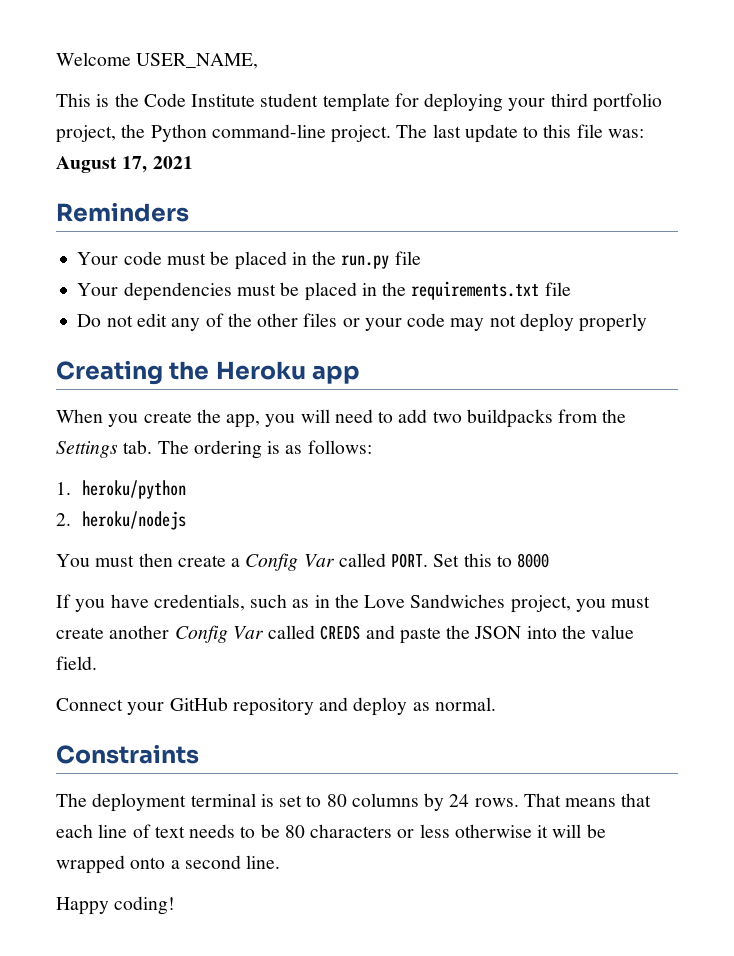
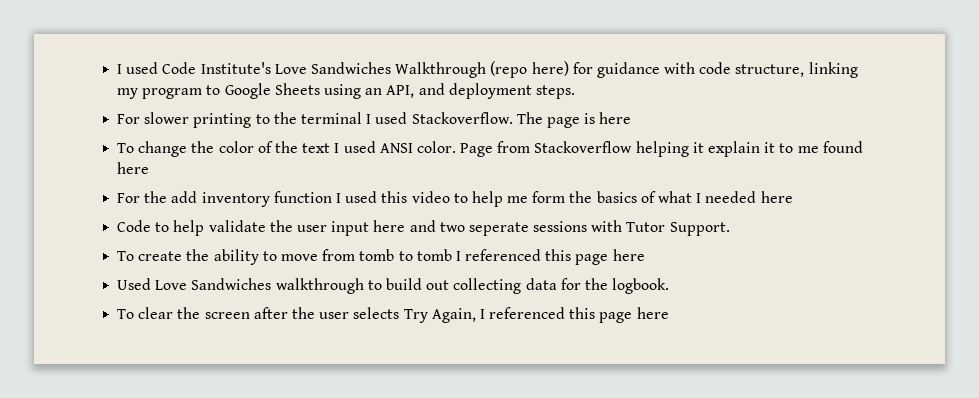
- Welcome USER_NAME,
- This is the Code Institute student template for deploying your third portfolio project, the Python command-line project. The last update to this file was: August 17, 2021
- Reminders
- Your code must be placed in the run.py file
- Your dependencies must be placed in the requirements.txt file
- Do not edit any of the other files or your code may not deploy properly
- Creating the Heroku app
- When you create the app, you will need to add two buildpacks from the Settings tab. The ordering is as follows:
- 1. heroku/python
- 2. heroku/nodejs
- You must then create a Config Var called PORT. Set this to 8000
- If you have credentials, such as in the Love Sandwiches project, you must create another Config Var called CREDS and paste the JSON into the value field.
- Connect your GitHub repository and deploy as normal.
- Constraints
- The deployment terminal is set to 80 columns by 24 rows. That means that each line of text needs to be 80 characters or less otherwise it will be wrapped onto a second line.
- Happy coding!
+ I used Code Institute's Love Sandwiches Walkthrough (repo here) for guidance with code structure, linking my program to Google Sheets using an API, and deployment steps.
+ For slower printing to the terminal I used Stackoverflow. The page is here
+ To change the color of the text I used ANSI color. Page from Stackoverflow helping it explain it to me found here
+ For the add inventory function I used this video to help me form the basics of what I needed here
+ Code to help validate the user input here and two seperate sessions with Tutor Support.
+ To create the ability to move from tomb to tomb I referenced this page here
+ Used Love Sandwiches walkthrough to build out collecting data for the logbook.
+ To clear the screen after the user selects Try Again, I referenced this page here

